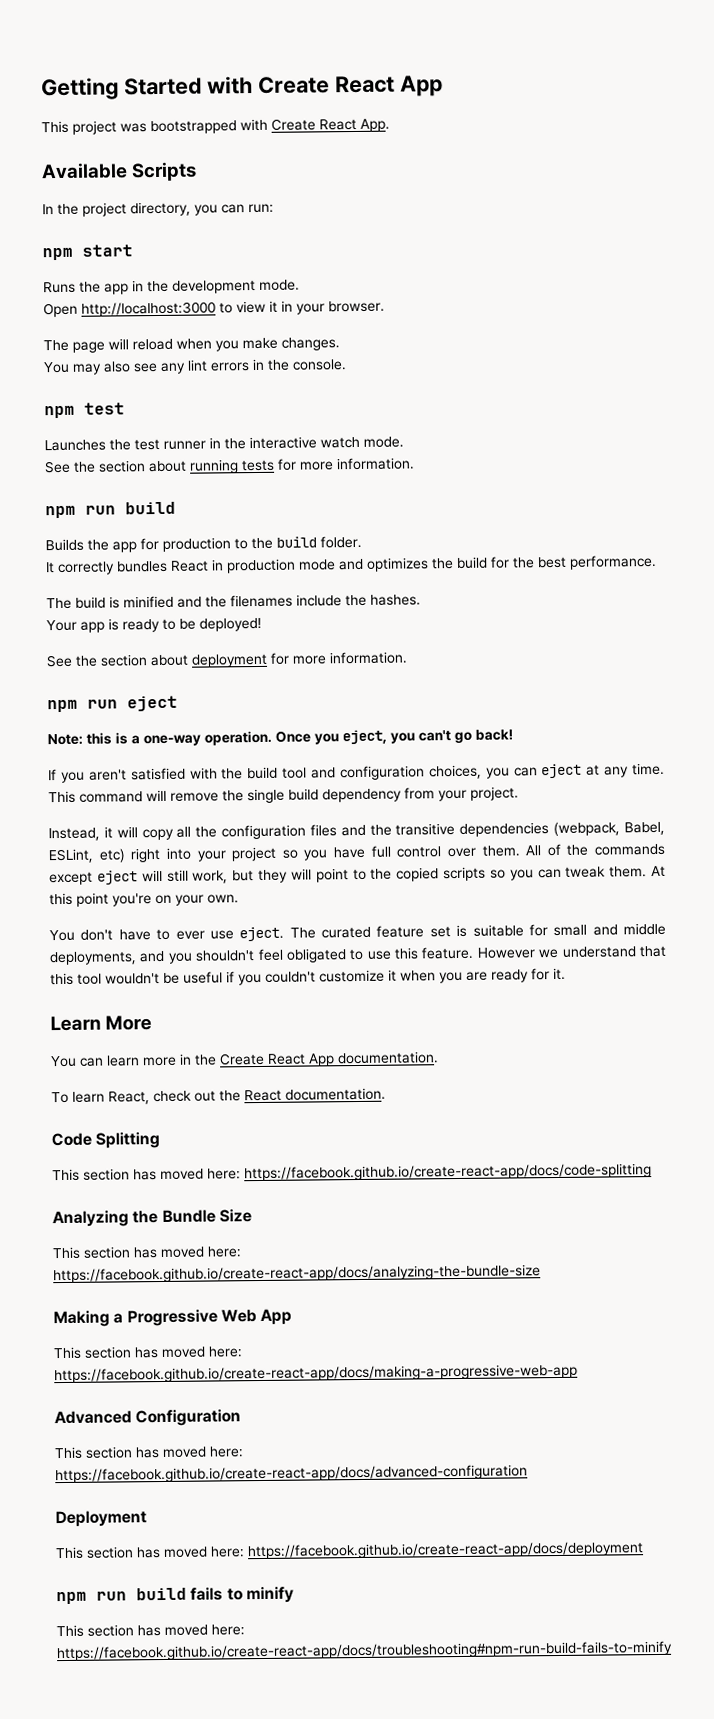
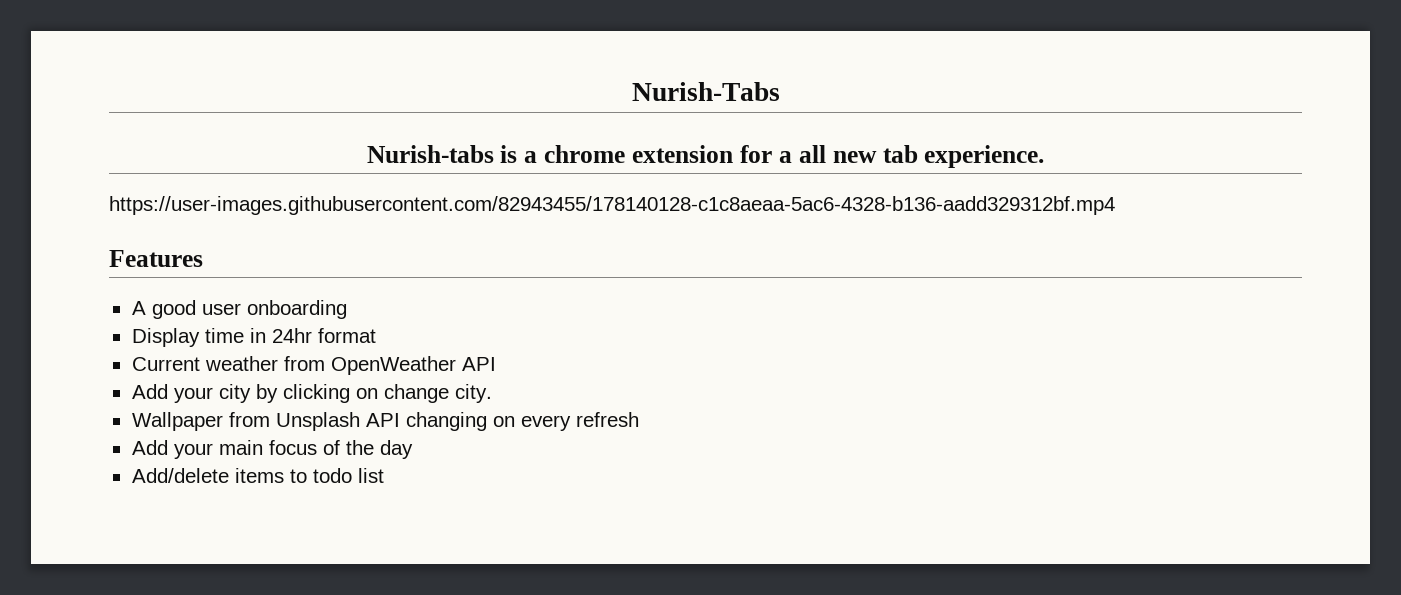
- Getting Started with Create React App
- This project was bootstrapped with Create React App.
- Available Scripts
- In the project directory, you can run:
- npm start
- Runs the app in the development mode.
- Open http://localhost:3000 to view it in your browser.
- The page will reload when you make changes.
- You may also see any lint errors in the console.
- npm test
- Launches the test runner in the interactive watch mode.
- See the section about running tests for more information.
- npm run build
- Builds the app for production to the build folder.
- It correctly bundles React in production mode and optimizes the build for the best performance.
- The build is minified and the filenames include the hashes.
- Your app is ready to be deployed!
- See the section about deployment for more information.
- npm run eject
- Note: this is a one-way operation. Once you eject, you can't go back!
- If you aren't satisfied with the build tool and configuration choices, you can eject at any time. This command will remove the single build dependency from your project.
- Instead, it will copy all the configuration files and the transitive dependencies (webpack, Babel, ESLint, etc) right into your project so you have full control over them. All of the commands except eject will still work, but they will point to the copied scripts so you can tweak them. At this point you're on your own.
- You don't have to ever use eject. The curated feature set is suitable for small and middle deployments, and you shouldn't feel obligated to use this feature. However we understand that this tool wouldn't be useful if you couldn't customize it when you are ready for it.
- Learn More
- You can learn more in the Create React App documentation.
- To learn React, check out the React documentation.
- Code Splitting
- This section has moved here: https://facebook.github.io/create-react-app/docs/code-splitting
- Analyzing the Bundle Size
- This section has moved here: https://facebook.github.io/create-react-app/docs/analyzing-the-bundle-size
- Making a Progressive Web App
- This section has moved here: https://facebook.github.io/create-react-app/docs/making-a-progressive-web-app
- Advanced Configuration
- This section has moved here: https://facebook.github.io/create-react-app/docs/advanced-configuration
- Deployment
- This section has moved here: https://facebook.github.io/create-react-app/docs/deployment
- npm run build fails to minify
- This section has moved here: https://facebook.github.io/create-react-app/docs/troubleshooting#npm-run-build-fails-to-minify
+ Nurish-Tabs
+ Nurish-tabs is a chrome extension for a all new tab experience.
+ https://user-images.githubusercontent.com/82943455/178140128-c1c8aeaa-5ac6-4328-b136-aadd329312bf.mp4
+ Features
+ A good user onboarding
+ Display time in 24hr format
+ Current weather from OpenWeather API
+ Add your city by clicking on change city.
+ Wallpaper from Unsplash API changing on every refresh
+ Add your main focus of the day
+ Add/delete items to todo list

